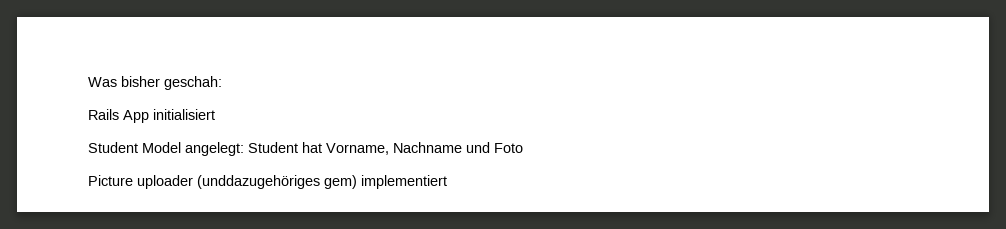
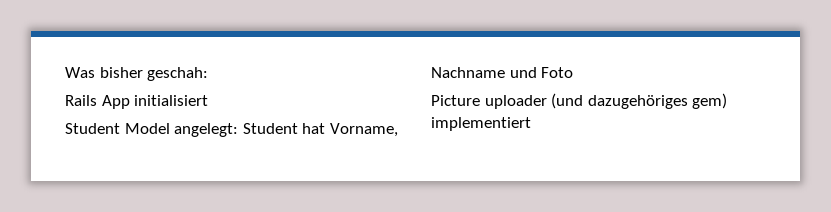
- Picture uploader (unddazugehöriges gem) implementiert
+ Picture uploader (und dazugehöriges gem) implementiert

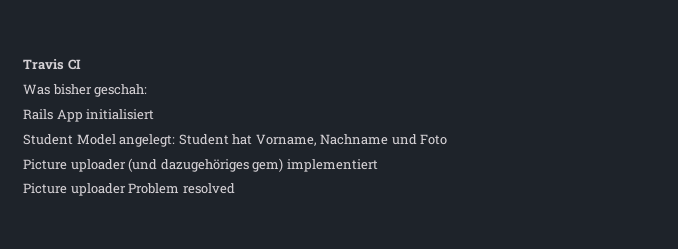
+ Travis CI
+ Picture uploader Problem resolved

